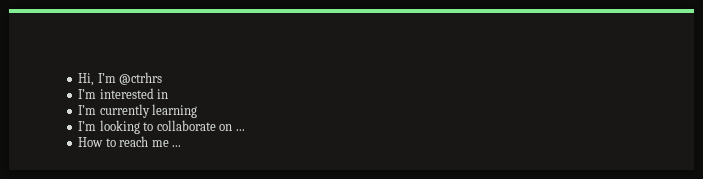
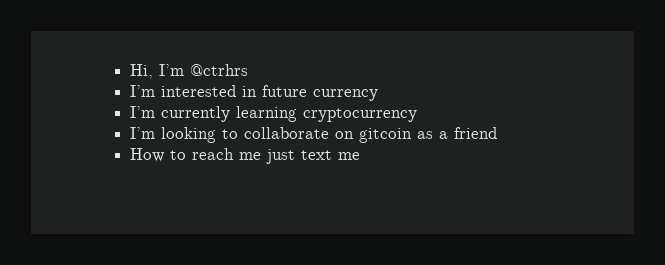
- I’m interested in
+ I’m interested in future currency
- I’m currently learning
+ I’m currently learning cryptocurrency
- I’m looking to collaborate on ...
+ I’m looking to collaborate on gitcoin as a friend
- How to reach me ...
+ How to reach me just text me

